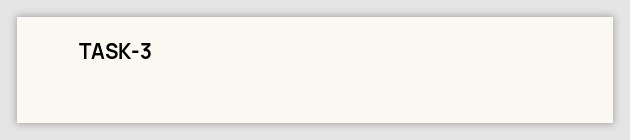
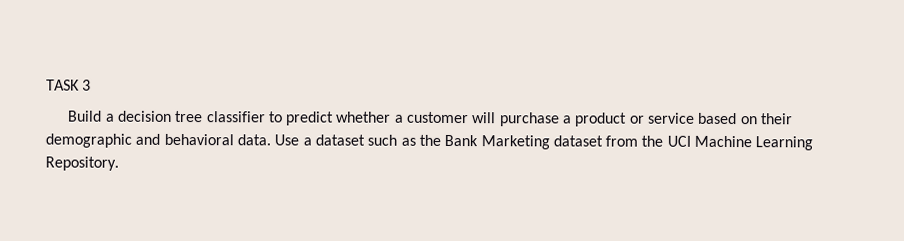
- TASK-3
+ TASK 3
+ Build a decision tree classifier to predict whether a customer will purchase a product or service based on their demographic and behavioral data. Use a dataset such as the Bank Marketing dataset from the UCI Machine Learning Repository.

